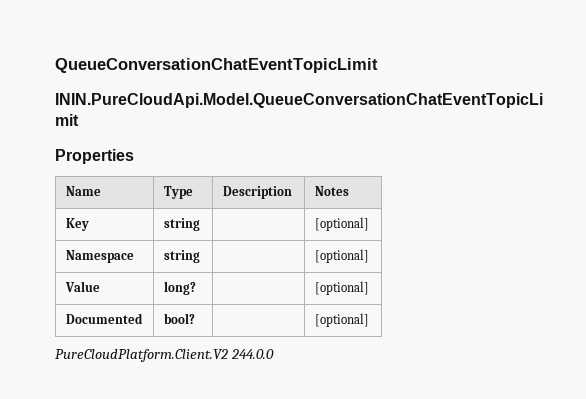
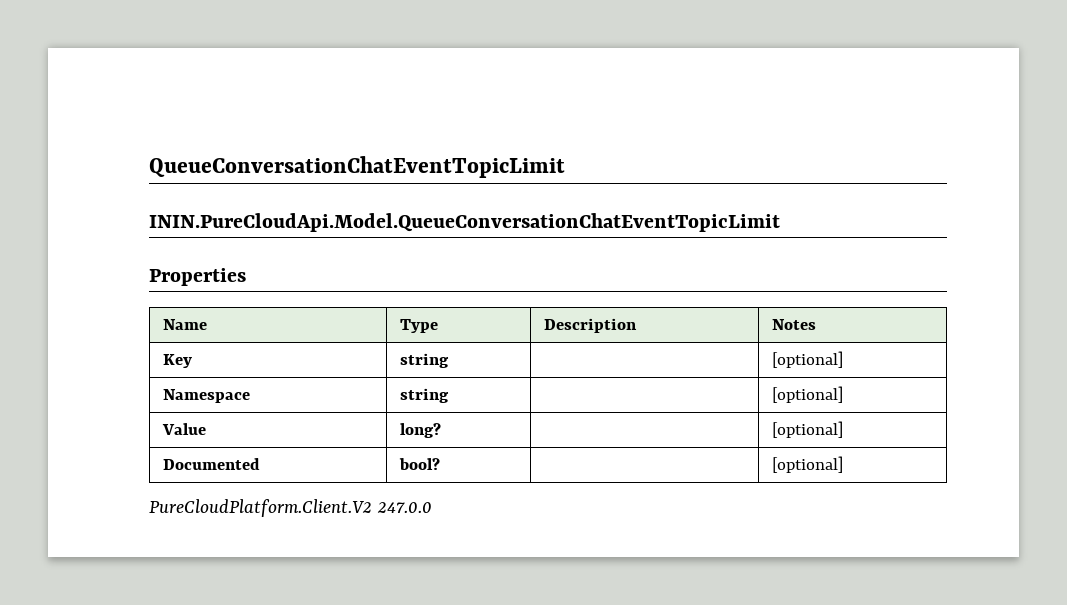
- PureCloudPlatform.Client.V2 244.0.0
+ PureCloudPlatform.Client.V2 247.0.0

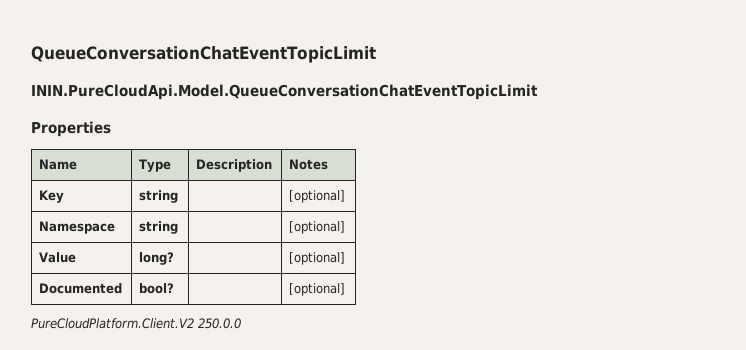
- PureCloudPlatform.Client.V2 247.0.0
+ PureCloudPlatform.Client.V2 250.0.0

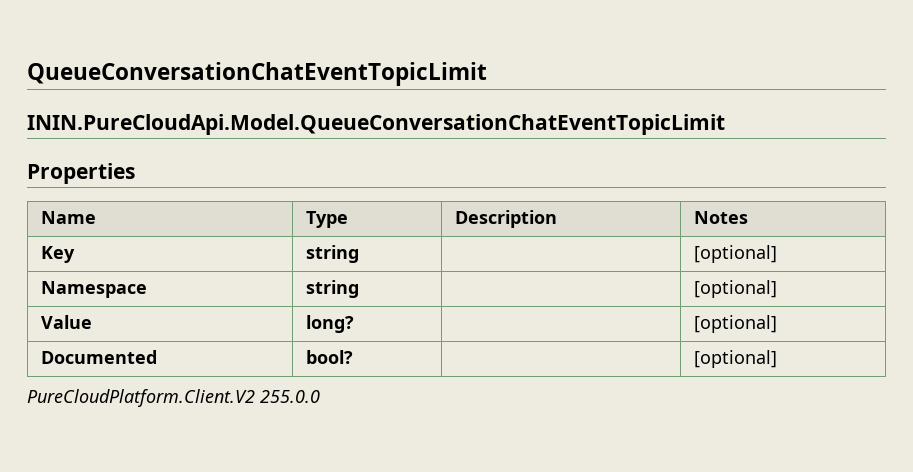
- PureCloudPlatform.Client.V2 250.0.0
+ PureCloudPlatform.Client.V2 255.0.0

